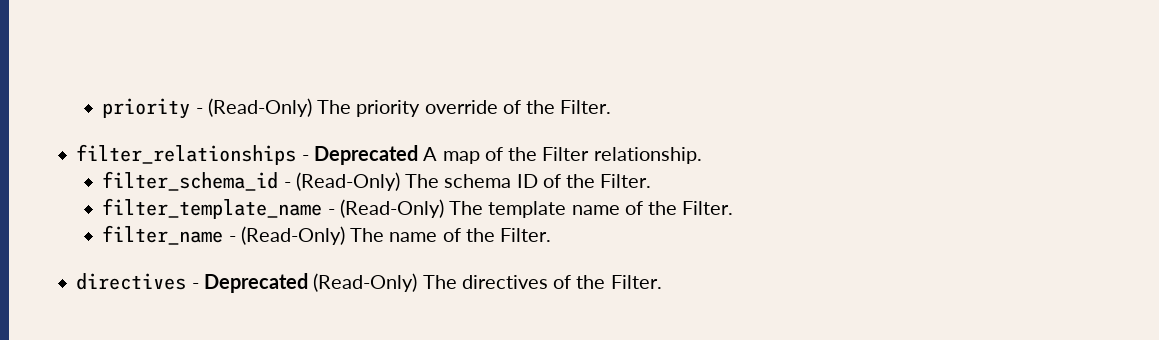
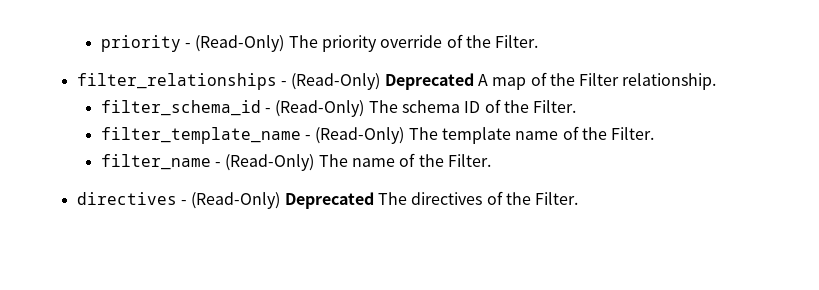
- filter_relationships - Deprecated A map of the Filter relationship.
+ filter_relationships - (Read-Only) Deprecated A map of the Filter relationship.
- directives - Deprecated (Read-Only) The directives of the Filter.
+ directives - (Read-Only) Deprecated The directives of the Filter.

